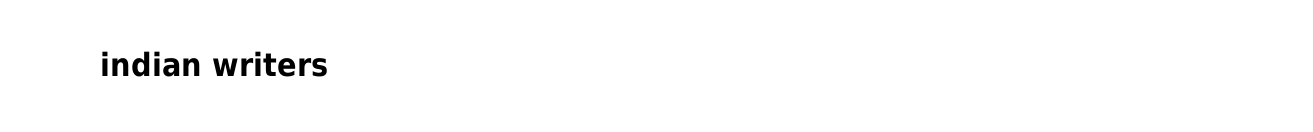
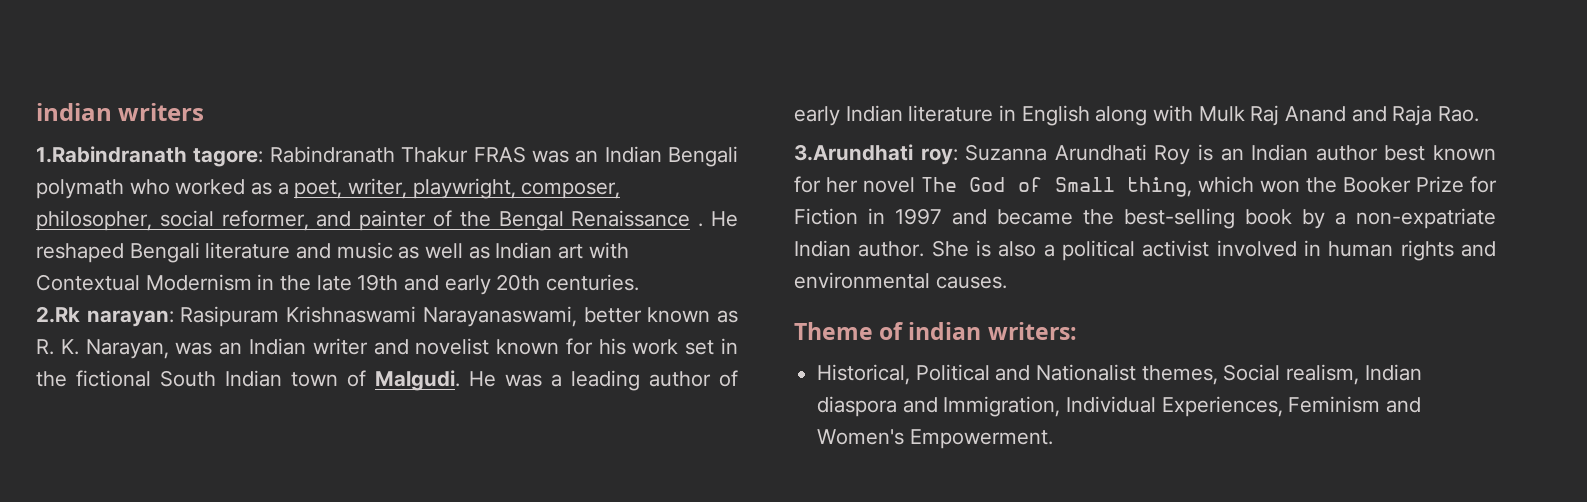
+ 1.Rabindranath tagore: Rabindranath Thakur FRAS was an Indian Bengali polymath who worked as a poet, writer, playwright, composer, philosopher, social reformer, and painter of the Bengal Renaissance . He reshaped Bengali literature and music as well as Indian art with Contextual Modernism in the late 19th and early 20th centuries.
+ 2.Rk narayan: Rasipuram Krishnaswami Narayanaswami, better known as R. K. Narayan, was an Indian writer and novelist known for his work set in the fictional South Indian town of Malgudi. He was a leading author of early Indian literature in English along with Mulk Raj Anand and Raja Rao.
+ 3.Arundhati roy: Suzanna Arundhati Roy is an Indian author best known for her novel The God of Small thing, which won the Booker Prize for Fiction in 1997 and became the best-selling book by a non-expatriate Indian author. She is also a political activist involved in human rights and environmental causes.
+ Theme of indian writers:
+ Historical, Political and Nationalist themes, Social realism, Indian diaspora and Immigration, Individual Experiences, Feminism and Women's Empowerment.

